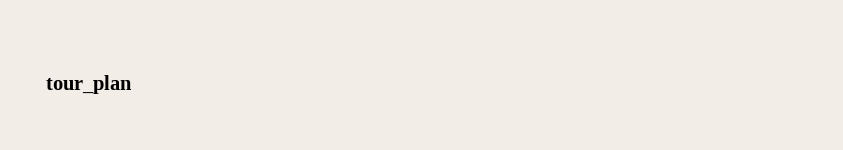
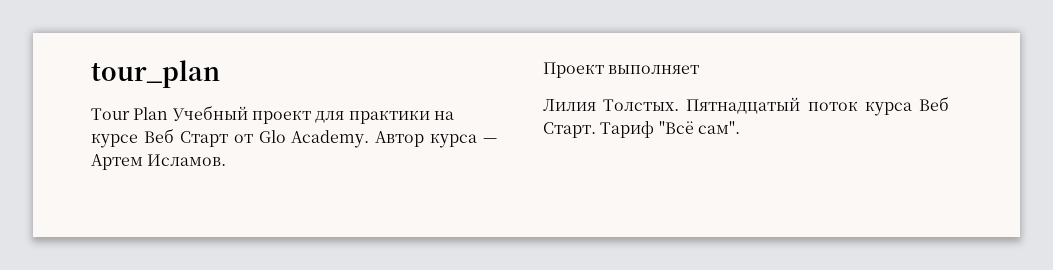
+ Tour Plan Учебный проект для практики на курсе Веб Старт от Glo Academy. Автор курса — Артем Исламов.
+ Проект выполняет
+ Лилия Толстых. Пятнадцатый поток курса Веб Старт. Тариф "Всё сам".

